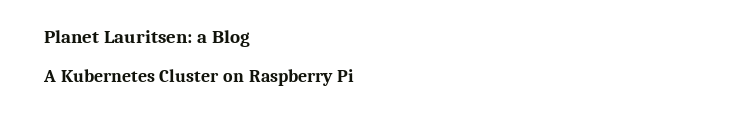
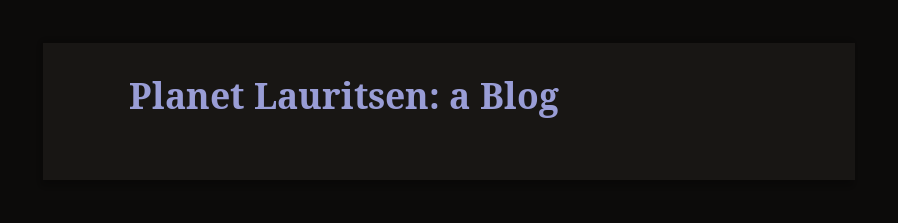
- A Kubernetes Cluster on Raspberry Pi

